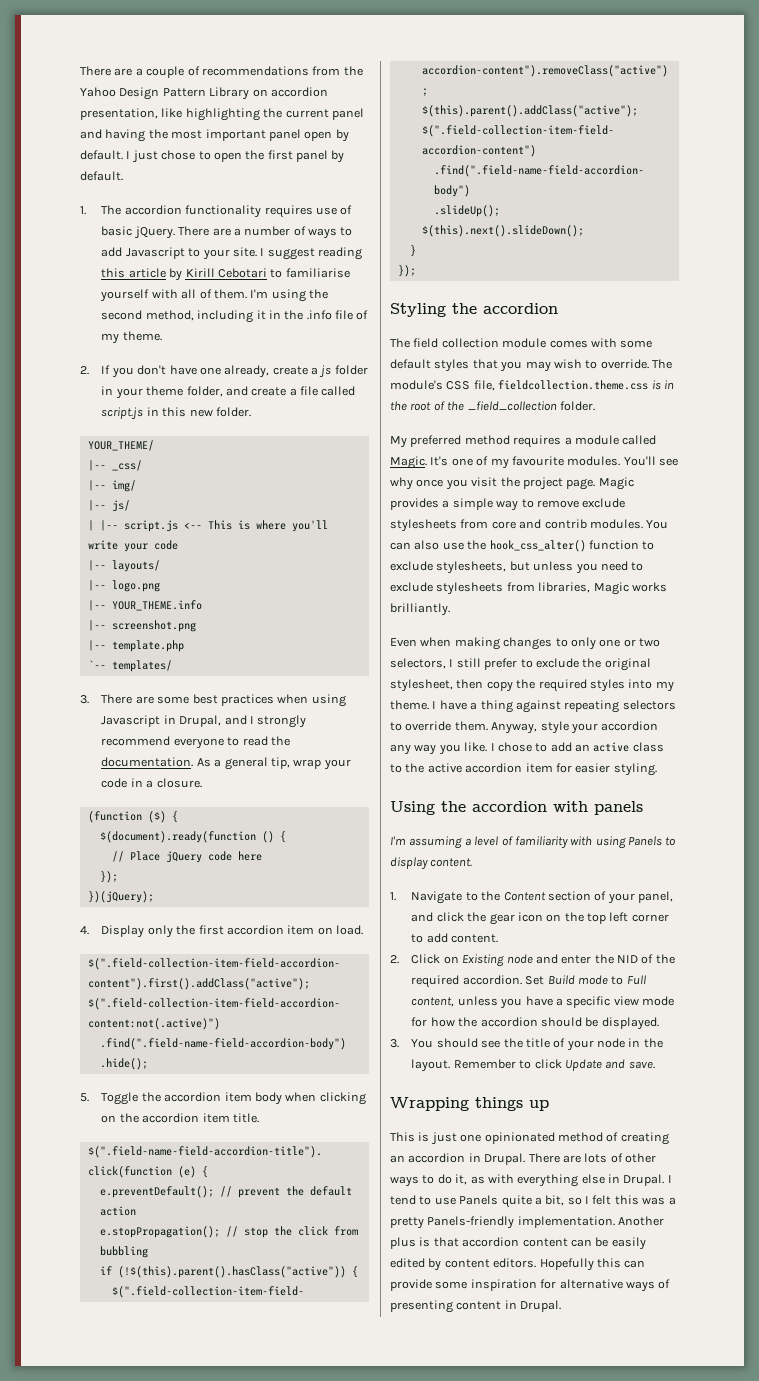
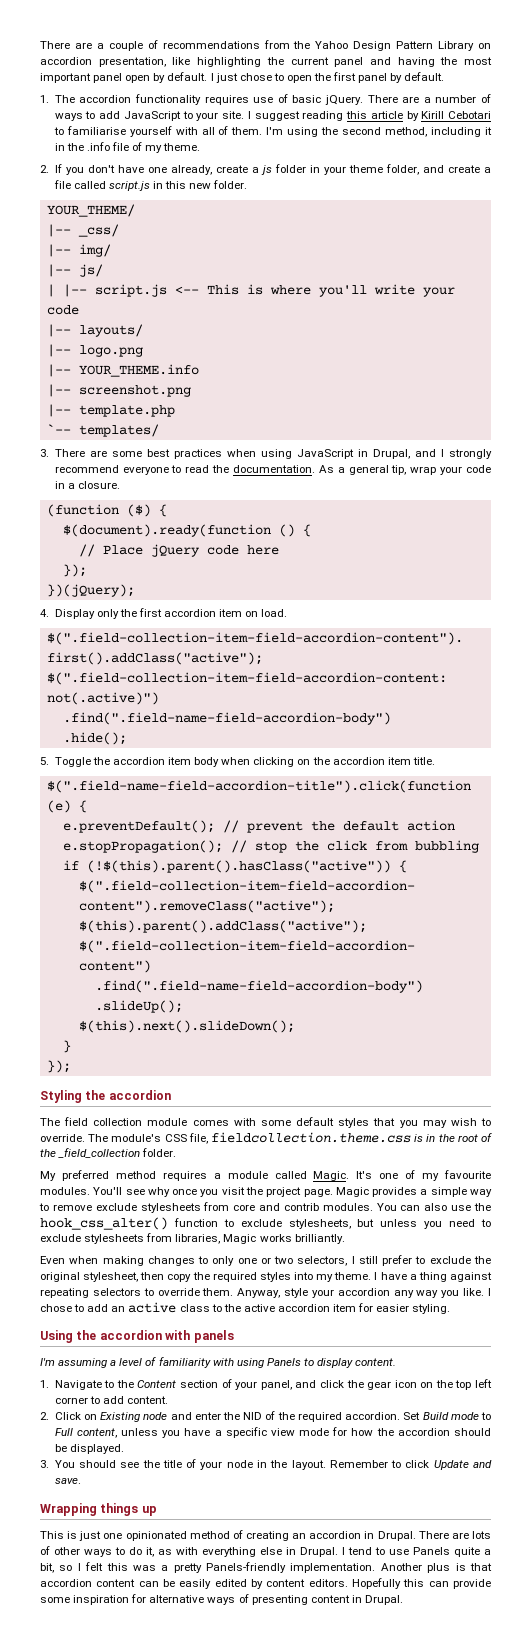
- There are a number of ways to add Javascript to your site.
+ There are a number of ways to add JavaScript to your site.
- 3. There are some best practices when using Javascript in Drupal, and I strongly recommend everyone to read the documentation.
+ 3. There are some best practices when using JavaScript in Drupal, and I strongly recommend everyone to read the documentation.

